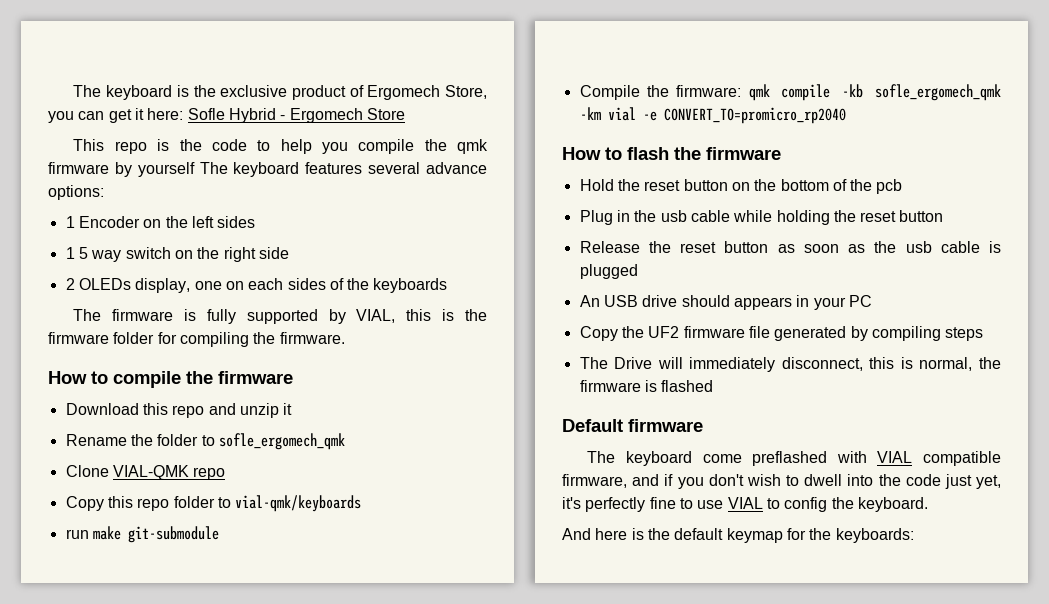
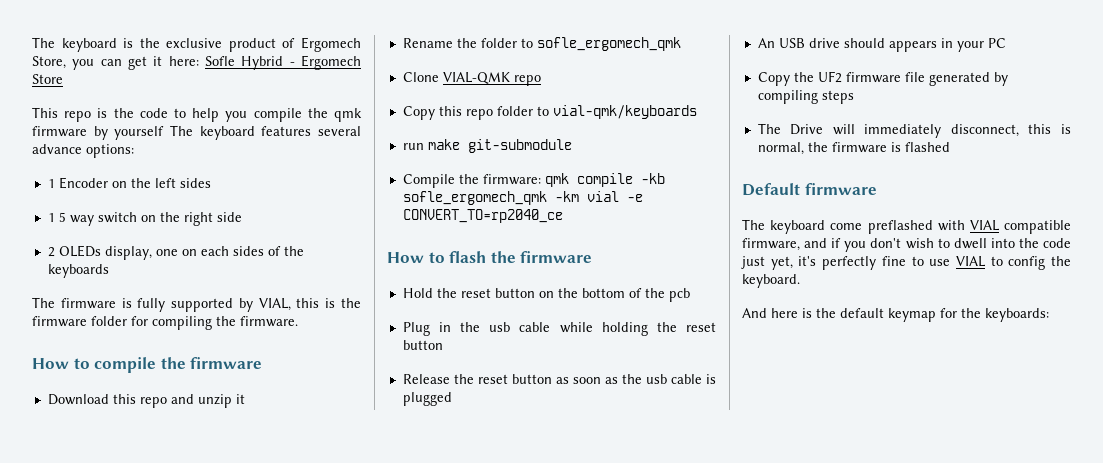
- Compile the firmware: qmk compile -kb sofle_ergomech_qmk -km vial -e CONVERT_TO=promicro_rp2040
+ Compile the firmware: qmk compile -kb sofle_ergomech_qmk -km vial -e CONVERT_TO=rp2040_ce

